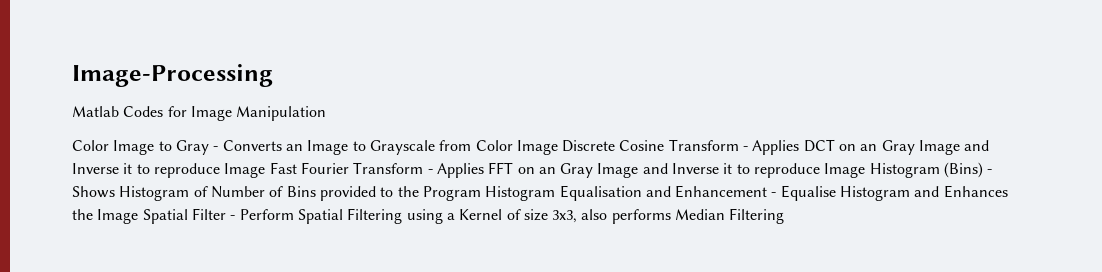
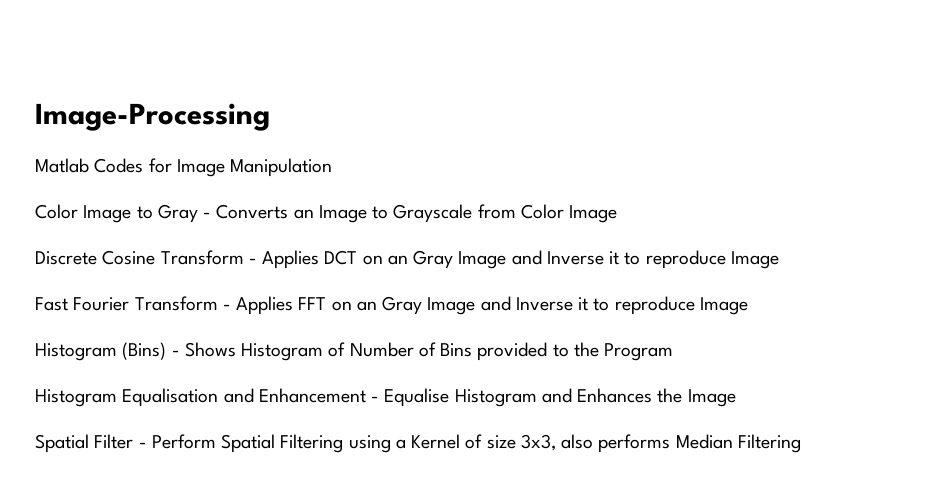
- Color Image to Gray - Converts an Image to Grayscale from Color Image Discrete Cosine Transform - Applies DCT on an Gray Image and Inverse it to reproduce Image Fast Fourier Transform - Applies FFT on an Gray Image and Inverse it to reproduce Image Histogram (Bins) - Shows Histogram of Number of Bins provided to the Program Histogram Equalisation and Enhancement - Equalise Histogram and Enhances the Image Spatial Filter - Perform Spatial Filtering using a Kernel of size 3x3, also performs Median Filtering
+ Color Image to Gray - Converts an Image to Grayscale from Color Image
+ Discrete Cosine Transform - Applies DCT on an Gray Image and Inverse it to reproduce Image
+ Fast Fourier Transform - Applies FFT on an Gray Image and Inverse it to reproduce Image
+ Histogram (Bins) - Shows Histogram of Number of Bins provided to the Program
+ Histogram Equalisation and Enhancement - Equalise Histogram and Enhances the Image
+ Spatial Filter - Perform Spatial Filtering using a Kernel of size 3x3, also performs Median Filtering

